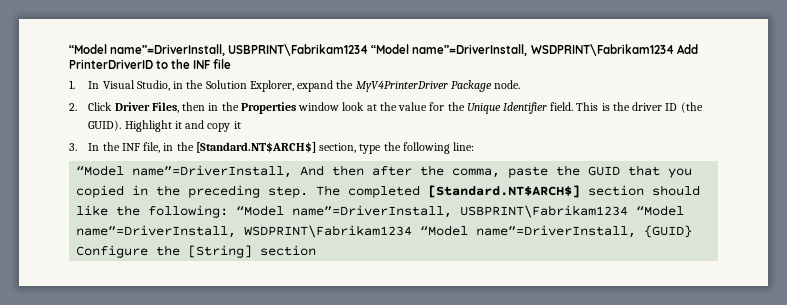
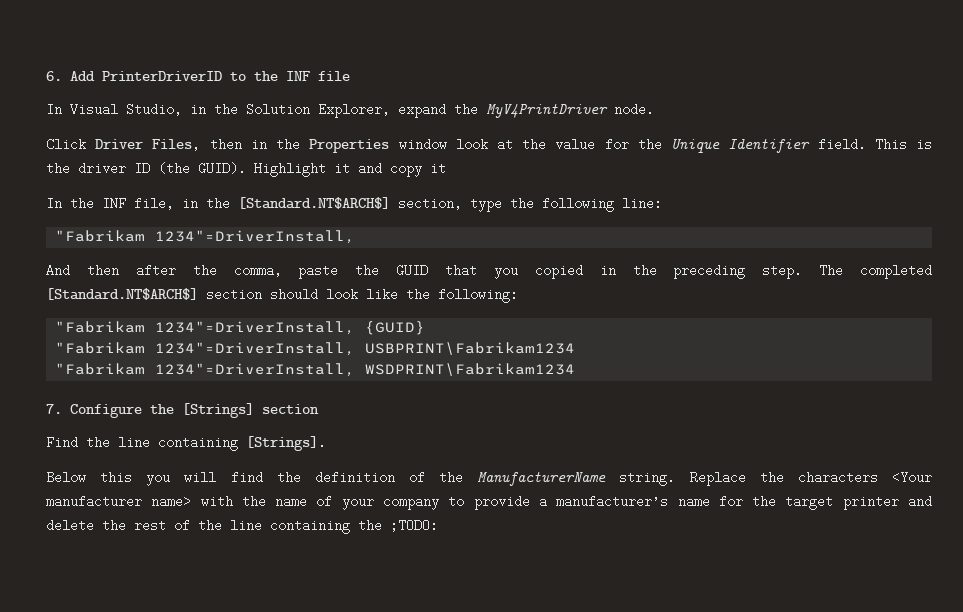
- “Model name”=DriverInstall, USBPRINT\Fabrikam1234 “Model name”=DriverInstall, WSDPRINT\Fabrikam1234 Add PrinterDriverID to the INF file
+ 6. Add PrinterDriverID to the INF file
- 1. In Visual Studio, in the Solution Explorer, expand the MyV4PrinterDriver Package node.
+ In Visual Studio, in the Solution Explorer, expand the MyV4PrintDriver node.
- 2. Click Driver Files, then in the Properties window look at the value for the Unique Identifier field.
+ Click Driver Files, then in the Properties window look at the value for the Unique Identifier field.
- 3. In the INF file, in the [Standard.NT$ARCH$] section, type the following line:
- “Model name”=DriverInstall, And then after the comma, paste the GUID that you copied in the preceding step.
+ In the INF file, in the [Standard.NT$ARCH$] section, type the following line:
+ "Fabrikam 1234"=DriverInstall,
+ And then after the comma, paste the GUID that you copied in the preceding step.
- The completed [Standard.NT$ARCH$] section should like the following: “Model name”=DriverInstall, USBPRINT\Fabrikam1234 “Model name”=DriverInstall, WSDPRINT\Fabrikam1234 “Model name”=DriverInstall, {GUID} Configure the [String] section
+ The completed [Standard.NT$ARCH$] section should look like the following:
+ "Fabrikam 1234"=DriverInstall, {GUID}
+ "Fabrikam 1234"=DriverInstall, USBPRINT\Fabrikam1234
+ "Fabrikam 1234"=DriverInstall, WSDPRINT\Fabrikam1234
+ 7. Configure the [Strings] section
+ Find the line containing [Strings].
+ Below this you will find the definition of the ManufacturerName string. Replace the characters <Your manufacturer name> with the name of your company to provide a manufacturer’s name for the target printer and delete the rest of the line containing the ;TODO:

